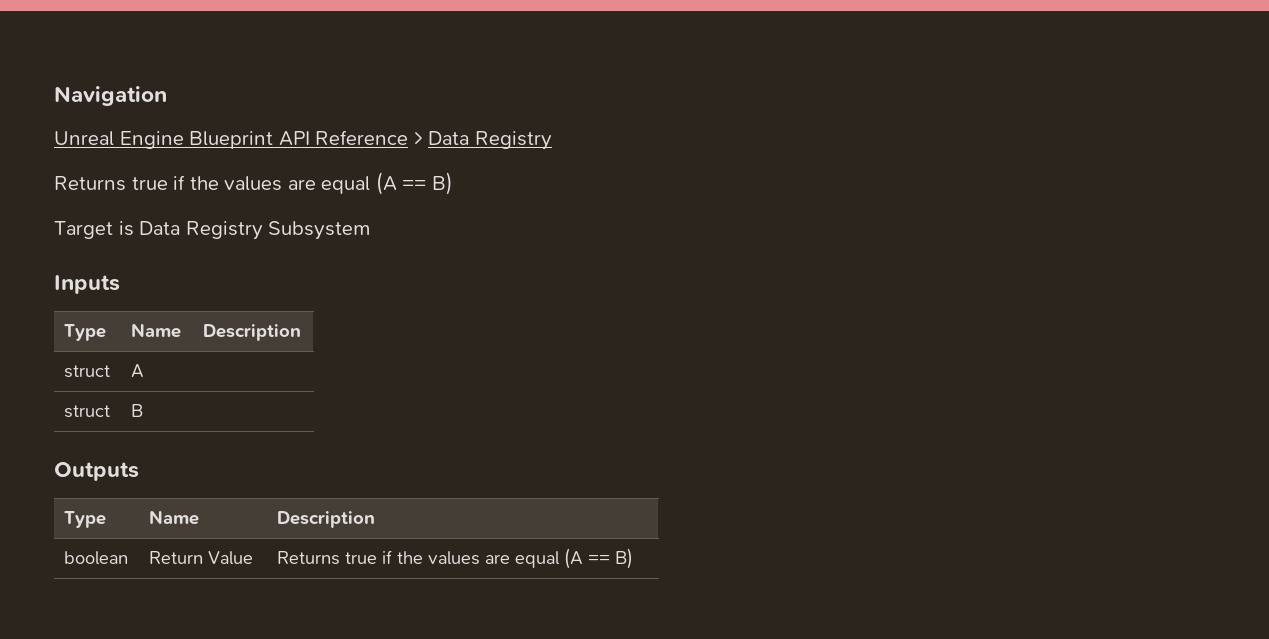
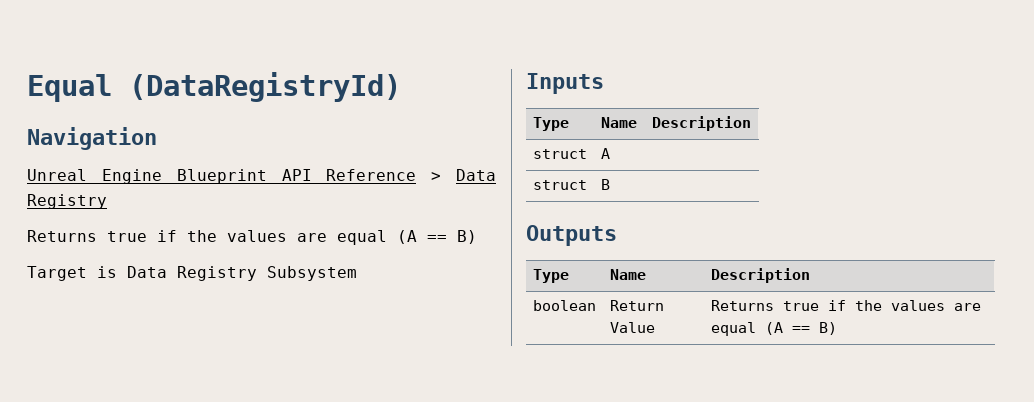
+ Equal (DataRegistryId)

